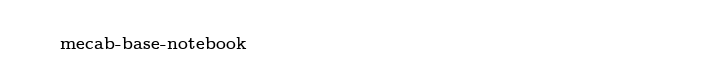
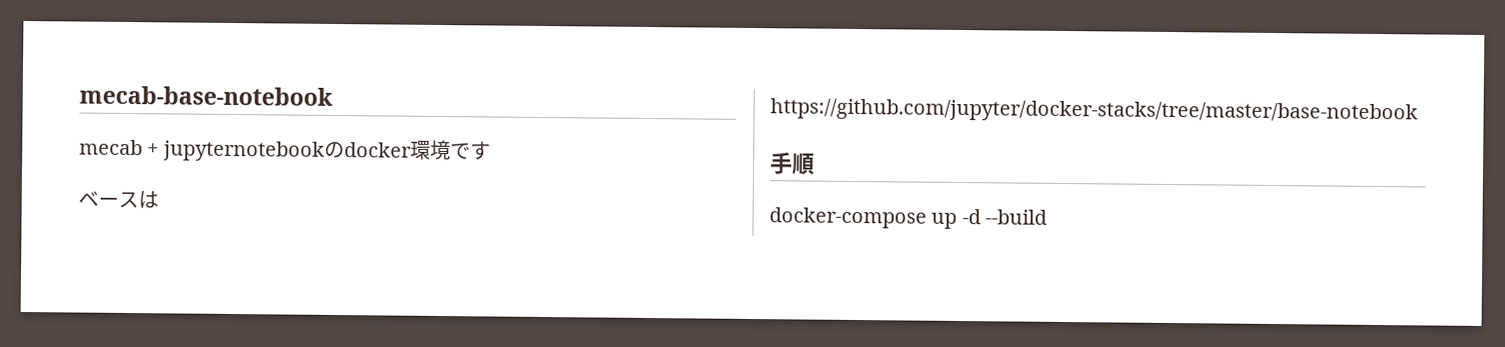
+ mecab + jupyternotebookのdocker環境です
+ ベースはhttps://github.com/jupyter/docker-stacks/tree/master/base-notebook
+ 手順
+ docker-compose up -d --build

